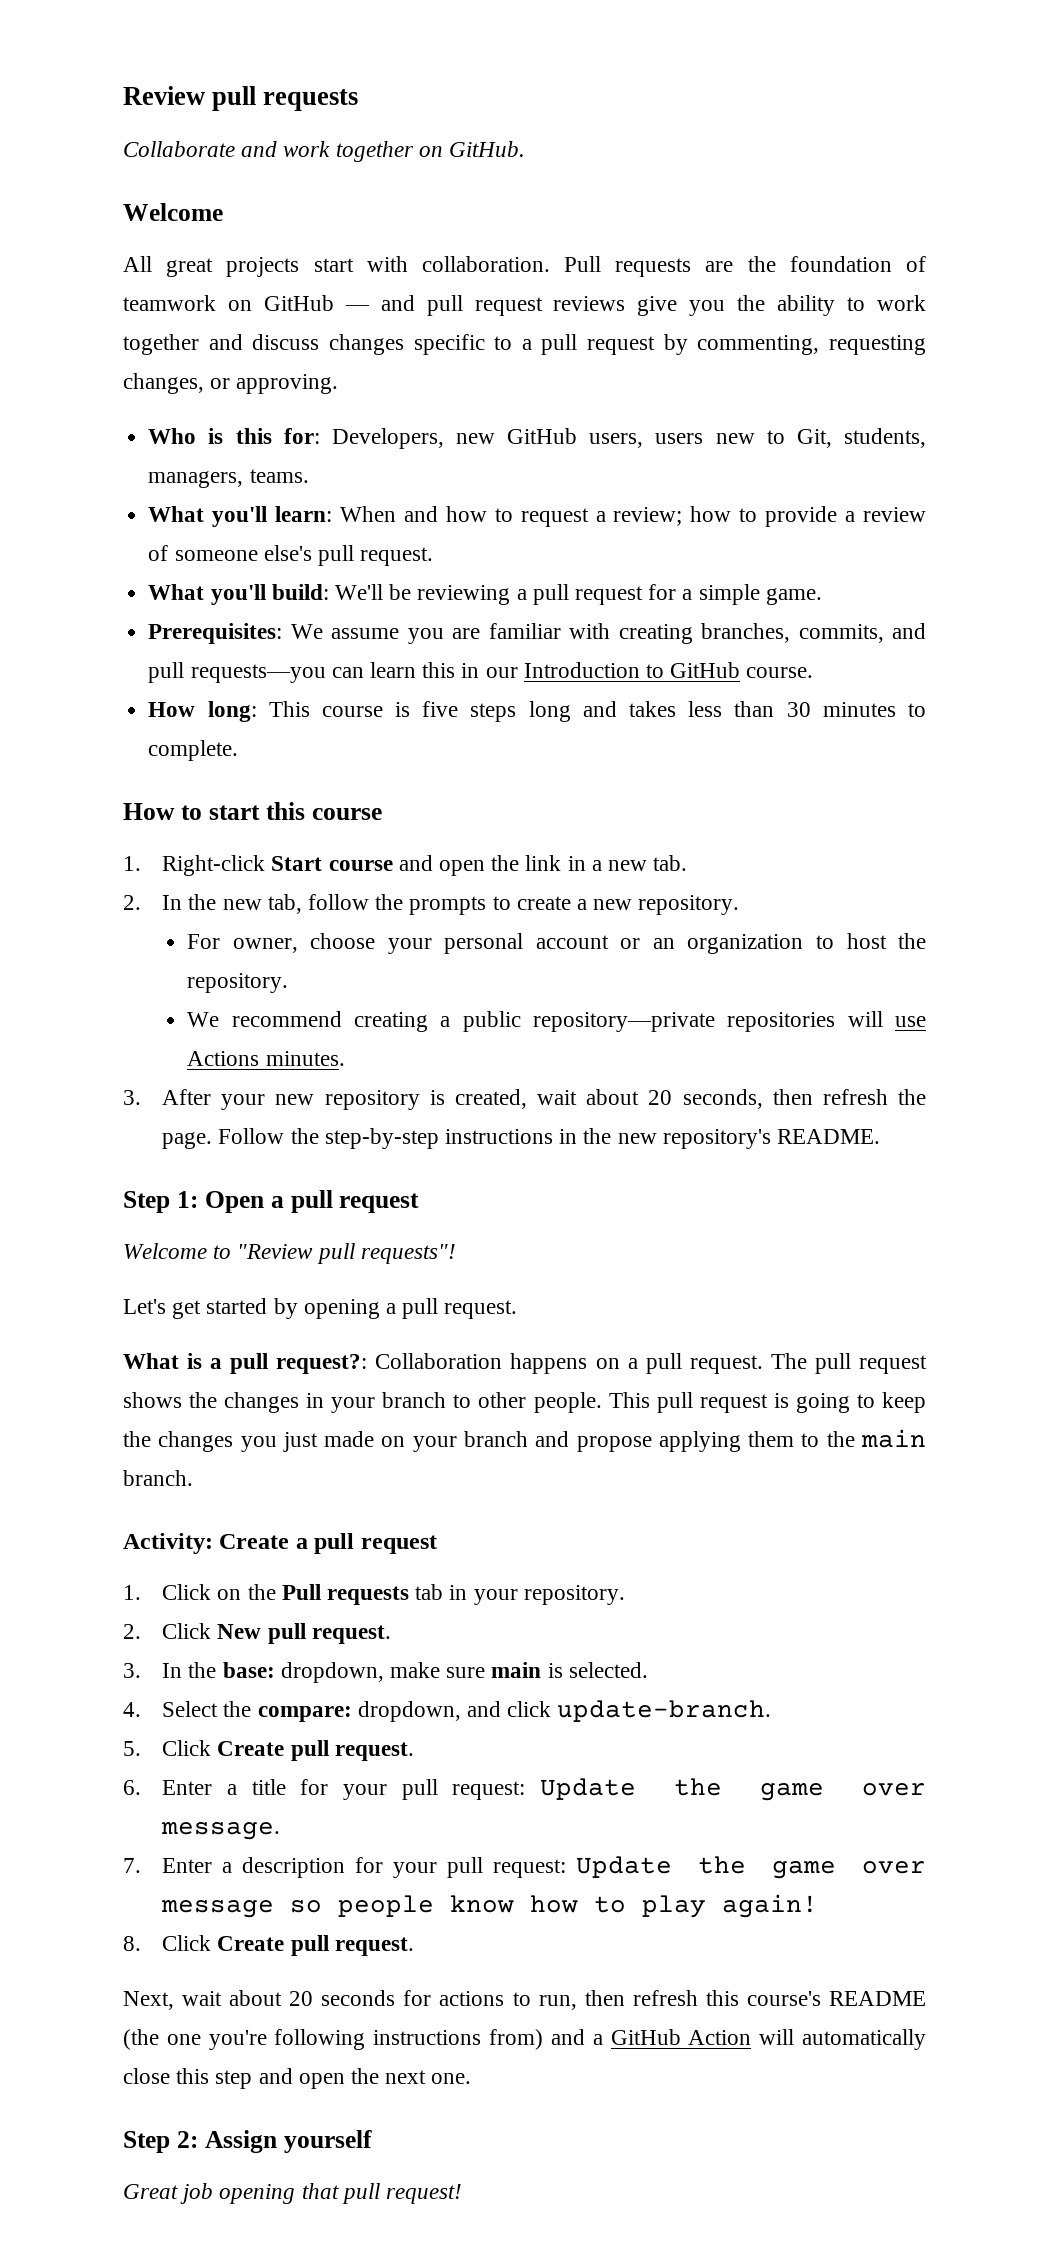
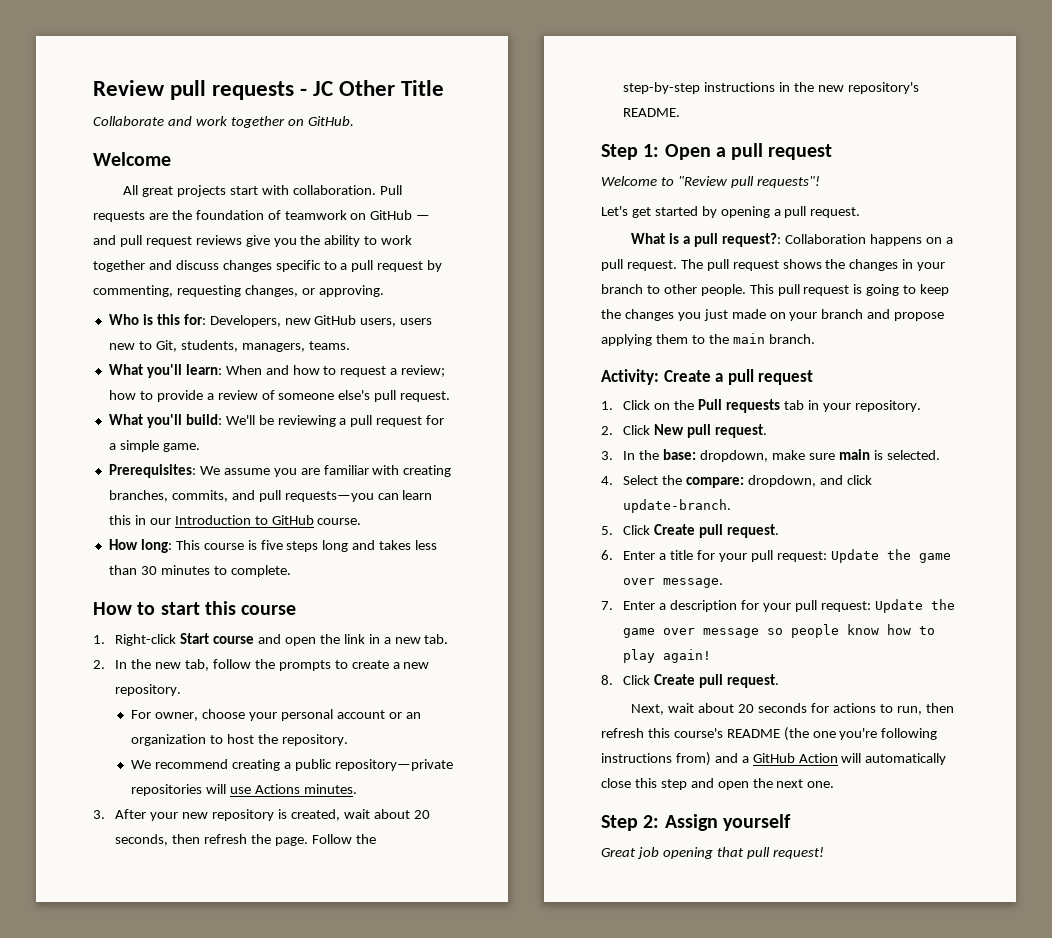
- Review pull requests
+ Review pull requests - JC Other Title

